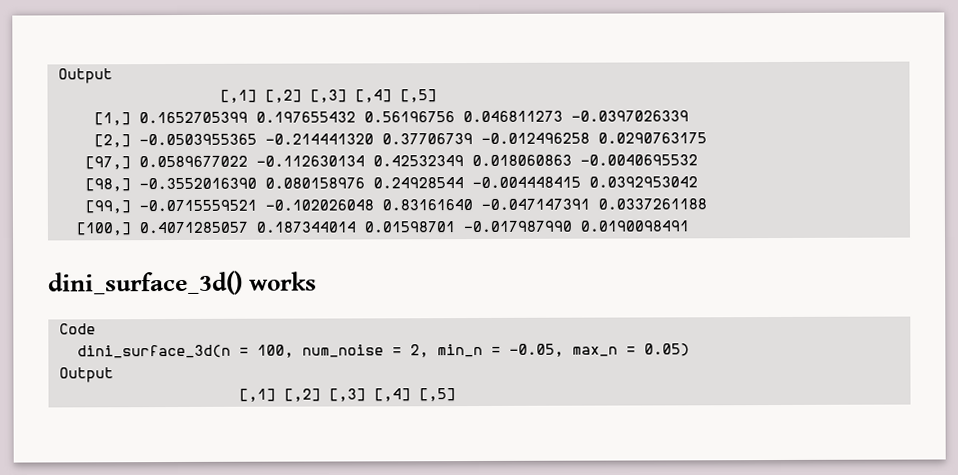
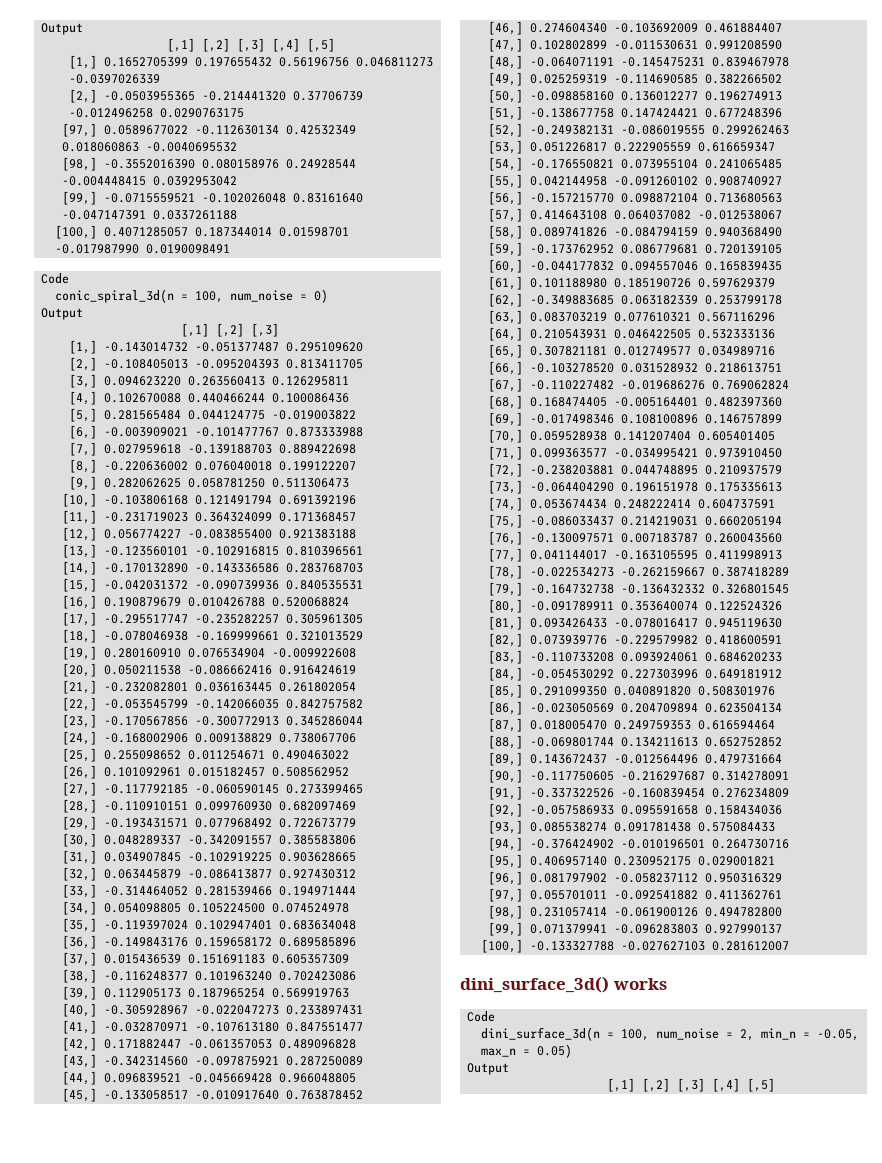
  [100,] 0.4071285057 0.187344014 0.01598701 -0.017987990 0.0190098491
+ Code
+ conic_spiral_3d(n = 100, num_noise = 0)
+ Output
+ [,1] [,2] [,3]
+ [1,] -0.143014732 -0.051377487 0.295109620
+ [2,] -0.108405013 -0.095204393 0.813411705
+ [3,] 0.094623220 0.263560413 0.126295811
+ [4,] 0.102670088 0.440466244 0.100086436
+ [5,] 0.281565484 0.044124775 -0.019003822
+ [6,] -0.003909021 -0.101477767 0.873333988
+ [7,] 0.027959618 -0.139188703 0.889422698
+ [8,] -0.220636002 0.076040018 0.199122207
+ [9,] 0.282062625 0.058781250 0.511306473
+ [10,] -0.103806168 0.121491794 0.691392196
+ [11,] -0.231719023 0.364324099 0.171368457
+ [12,] 0.056774227 -0.083855400 0.921383188
+ [13,] -0.123560101 -0.102916815 0.810396561
+ [14,] -0.170132890 -0.143336586 0.283768703
+ [15,] -0.042031372 -0.090739936 0.840535531
+ [16,] 0.190879679 0.010426788 0.520068824
+ [17,] -0.295517747 -0.235282257 0.305961305
+ [18,] -0.078046938 -0.169999661 0.321013529
+ [19,] 0.280160910 0.076534904 -0.009922608
+ [20,] 0.050211538 -0.086662416 0.916424619
+ [21,] -0.232082801 0.036163445 0.261802054
+ [22,] -0.053545799 -0.142066035 0.842757582
+ [23,] -0.170567856 -0.300772913 0.345286044
+ [24,] -0.168002906 0.009138829 0.738067706
+ [25,] 0.255098652 0.011254671 0.490463022
+ [26,] 0.101092961 0.015182457 0.508562952
+ [27,] -0.117792185 -0.060590145 0.273399465
+ [28,] -0.110910151 0.099760930 0.682097469
+ [29,] -0.193431571 0.077968492 0.722673779
+ [30,] 0.048289337 -0.342091557 0.385583806
+ [31,] 0.034907845 -0.102919225 0.903628665
+ [32,] 0.063445879 -0.086413877 0.927430312
+ [33,] -0.314464052 0.281539466 0.194971444
+ [34,] 0.054098805 0.105224500 0.074524978
+ [35,] -0.119397024 0.102947401 0.683634048
+ [36,] -0.149843176 0.159658172 0.689585896
+ [37,] 0.015436539 0.151691183 0.605357309
+ [38,] -0.116248377 0.101963240 0.702423086
+ [39,] 0.112905173 0.187965254 0.569919763
+ [40,] -0.305928967 -0.022047273 0.233897431
+ [41,] -0.032870971 -0.107613180 0.847551477
+ [42,] 0.171882447 -0.061357053 0.489096828
+ [43,] -0.342314560 -0.097875921 0.287250089
+ [44,] 0.096839521 -0.045669428 0.966048805
+ [45,] -0.133058517 -0.010917640 0.763878452
+ [46,] 0.274604340 -0.103692009 0.461884407
+ [47,] 0.102802899 -0.011530631 0.991208590
+ [48,] -0.064071191 -0.145475231 0.839467978
+ [49,] 0.025259319 -0.114690585 0.382266502
+ [50,] -0.098858160 0.136012277 0.196274913
+ [51,] -0.138677758 0.147424421 0.677248396
+ [52,] -0.249382131 -0.086019555 0.299262463
+ [53,] 0.051226817 0.222905559 0.616659347
+ [54,] -0.176550821 0.073955104 0.241065485
+ [55,] 0.042144958 -0.091260102 0.908740927
+ [56,] -0.157215770 0.098872104 0.713680563
+ [57,] 0.414643108 0.064037082 -0.012538067
+ [58,] 0.089741826 -0.084794159 0.940368490
+ [59,] -0.173762952 0.086779681 0.720139105
+ [60,] -0.044177832 0.094557046 0.165839435
+ [61,] 0.101188980 0.185190726 0.597629379
+ [62,] -0.349883685 0.063182339 0.253799178
+ [63,] 0.083703219 0.077610321 0.567116296
+ [64,] 0.210543931 0.046422505 0.532333136
+ [65,] 0.307821181 0.012749577 0.034989716
+ [66,] -0.103278520 0.031528932 0.218613751
+ [67,] -0.110227482 -0.019686276 0.769062824
+ [68,] 0.168474405 -0.005164401 0.482397360
+ [69,] -0.017498346 0.108100896 0.146757899
+ [70,] 0.059528938 0.141207404 0.605401405
+ [71,] 0.099363577 -0.034995421 0.973910450
+ [72,] -0.238203881 0.044748895 0.210937579
+ [73,] -0.064404290 0.196151978 0.175335613
+ [74,] 0.053674434 0.248222414 0.604737591
+ [75,] -0.086033437 0.214219031 0.660205194
+ [76,] -0.130097571 0.007183787 0.260043560
+ [77,] 0.041144017 -0.163105595 0.411998913
+ [78,] -0.022534273 -0.262159667 0.387418289
+ [79,] -0.164732738 -0.136432332 0.326801545
+ [80,] -0.091789911 0.353640074 0.122524326
+ [81,] 0.093426433 -0.078016417 0.945119630
+ [82,] 0.073939776 -0.229579982 0.418600591
+ [83,] -0.110733208 0.093924061 0.684620233
+ [84,] -0.054530292 0.227303996 0.649181912
+ [85,] 0.291099350 0.040891820 0.508301976
+ [86,] -0.023050569 0.204709894 0.623504134
+ [87,] 0.018005470 0.249759353 0.616594464
+ [88,] -0.069801744 0.134211613 0.652752852
+ [89,] 0.143672437 -0.012564496 0.479731664
+ [90,] -0.117750605 -0.216297687 0.314278091
+ [91,] -0.337322526 -0.160839454 0.276234809
+ [92,] -0.057586933 0.095591658 0.158434036
+ [93,] 0.085538274 0.091781438 0.575084433
+ [94,] -0.376424902 -0.010196501 0.264730716
+ [95,] 0.406957140 0.230952175 0.029001821
+ [96,] 0.081797902 -0.058237112 0.950316329
+ [97,] 0.055701011 -0.092541882 0.411362761
+ [98,] 0.231057414 -0.061900126 0.494782800
+ [99,] 0.071379941 -0.096283803 0.927990137
+ [100,] -0.133327788 -0.027627103 0.281612007

